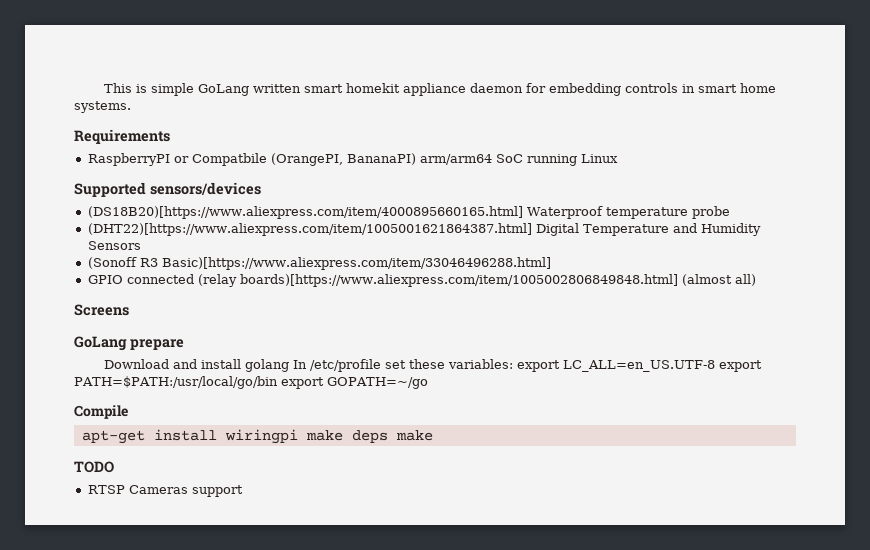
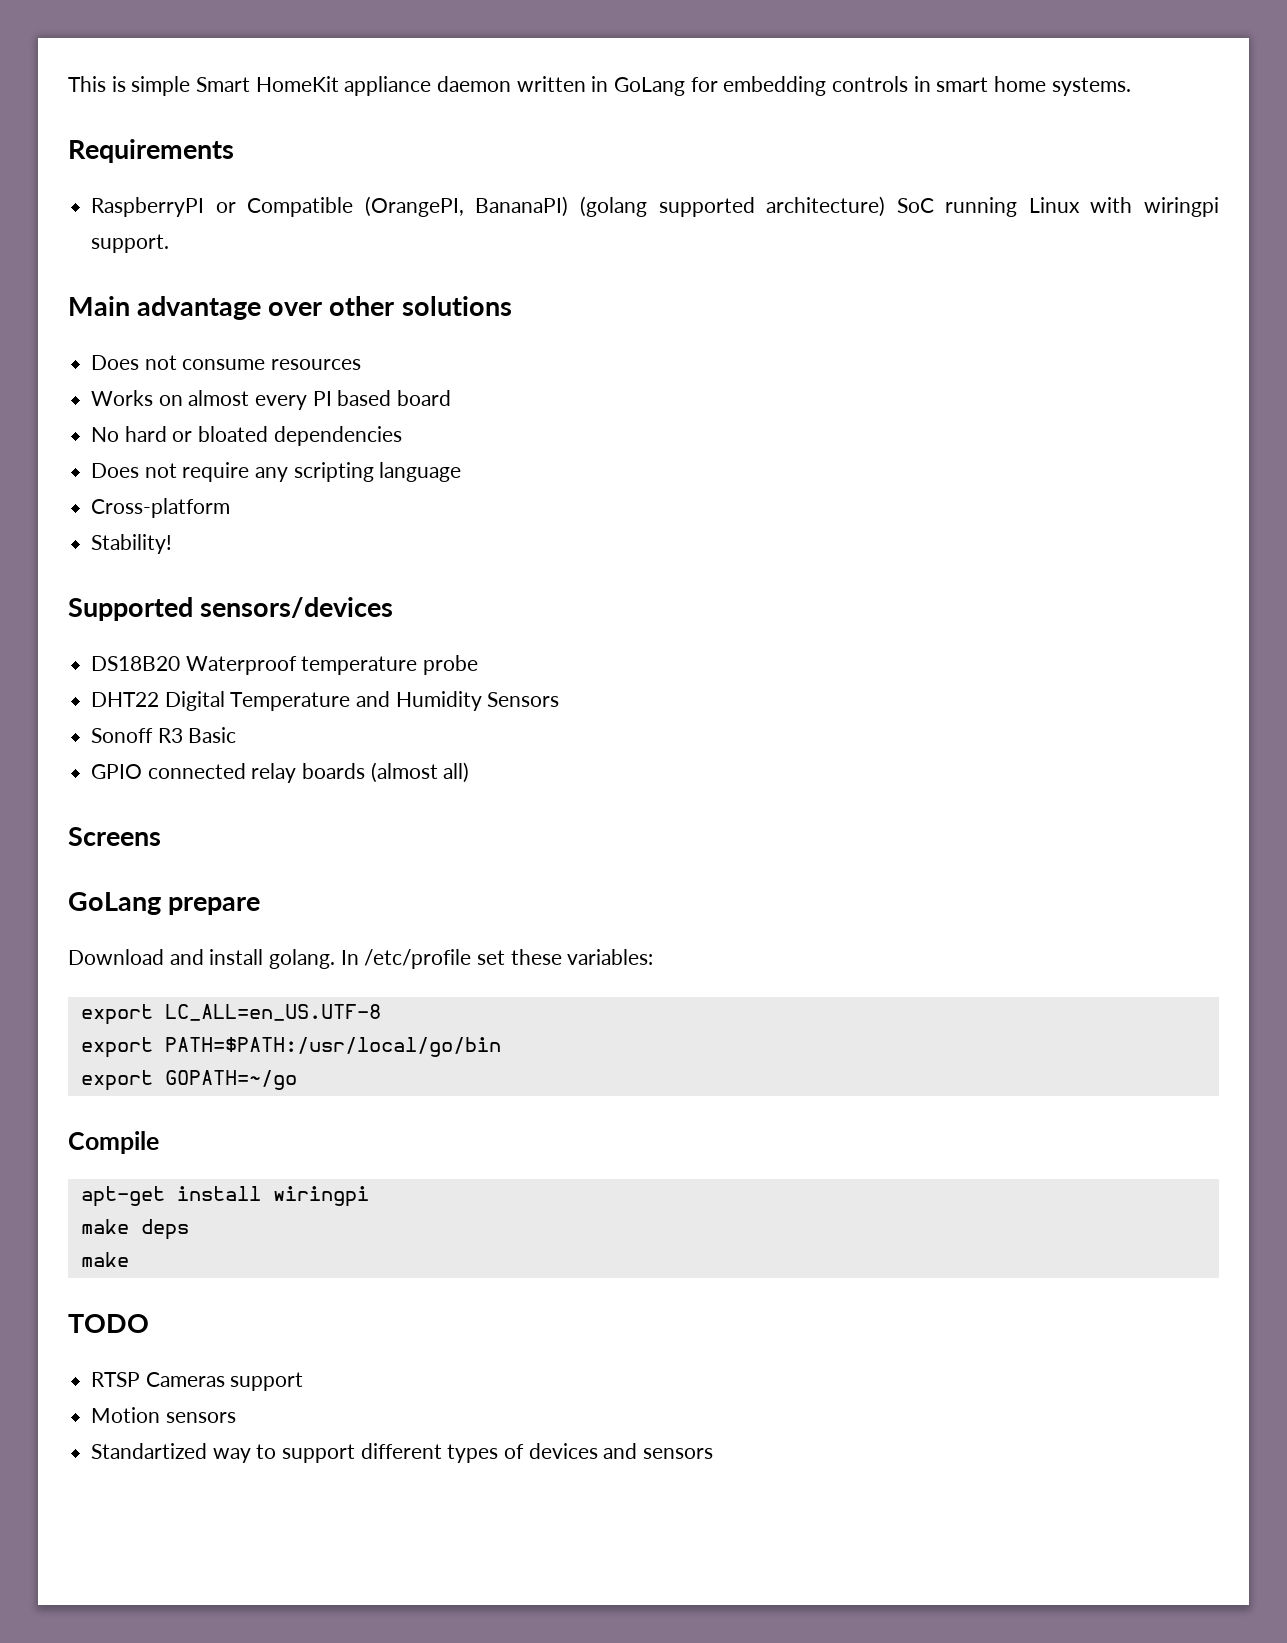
- This is simple GoLang written smart homekit appliance daemon for embedding controls in smart home systems.
+ This is simple Smart HomeKit appliance daemon written in GoLang for embedding controls in smart home systems.
- RaspberryPI or Compatbile (OrangePI, BananaPI) arm/arm64 SoC running Linux
+ RaspberryPI or Compatible (OrangePI, BananaPI) (golang supported architecture) SoC running Linux with wiringpi support.
+ Main advantage over other solutions
+ Does not consume resources
+ Works on almost every PI based board
+ No hard or bloated dependencies
+ Does not require any scripting language
+ Cross-platform
+ Stability!
- (DS18B20)[https://www.aliexpress.com/item/4000895660165.html] Waterproof temperature probe
+ DS18B20 Waterproof temperature probe
- (DHT22)[https://www.aliexpress.com/item/1005001621864387.html] Digital Temperature and Humidity Sensors
+ DHT22 Digital Temperature and Humidity Sensors
- (Sonoff R3 Basic)[https://www.aliexpress.com/item/33046496288.html]
+ Sonoff R3 Basic
- GPIO connected (relay boards)[https://www.aliexpress.com/item/1005002806849848.html] (almost all)
+ GPIO connected relay boards (almost all)
- Download and install golang In /etc/profile set these variables: export LC_ALL=en_US.UTF-8 export PATH=$PATH:/usr/local/go/bin export GOPATH=~/go
+ Download and install golang. In /etc/profile set these variables:
+ export LC_ALL=en_US.UTF-8
+ export PATH=$PATH:/usr/local/go/bin
+ export GOPATH=~/go
- apt-get install wiringpi make deps make
+ apt-get install wiringpi
+ make deps
+ make
+ Motion sensors
+ Standartized way to support different types of devices and sensors

